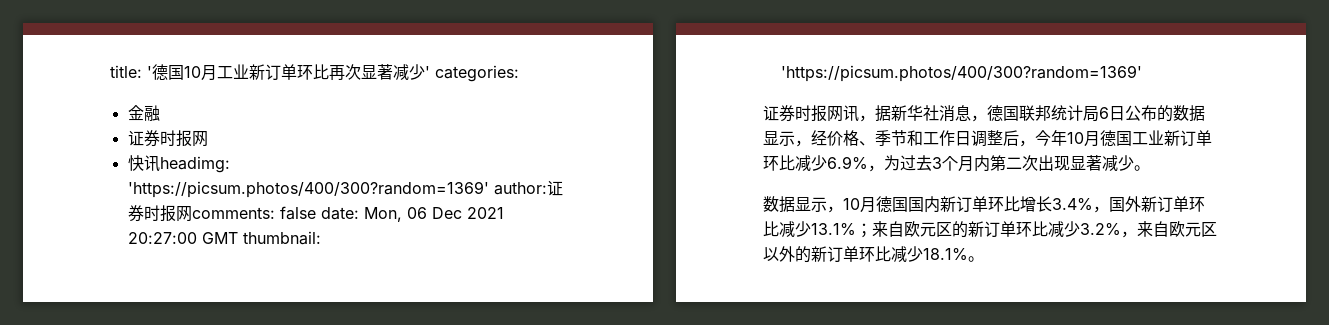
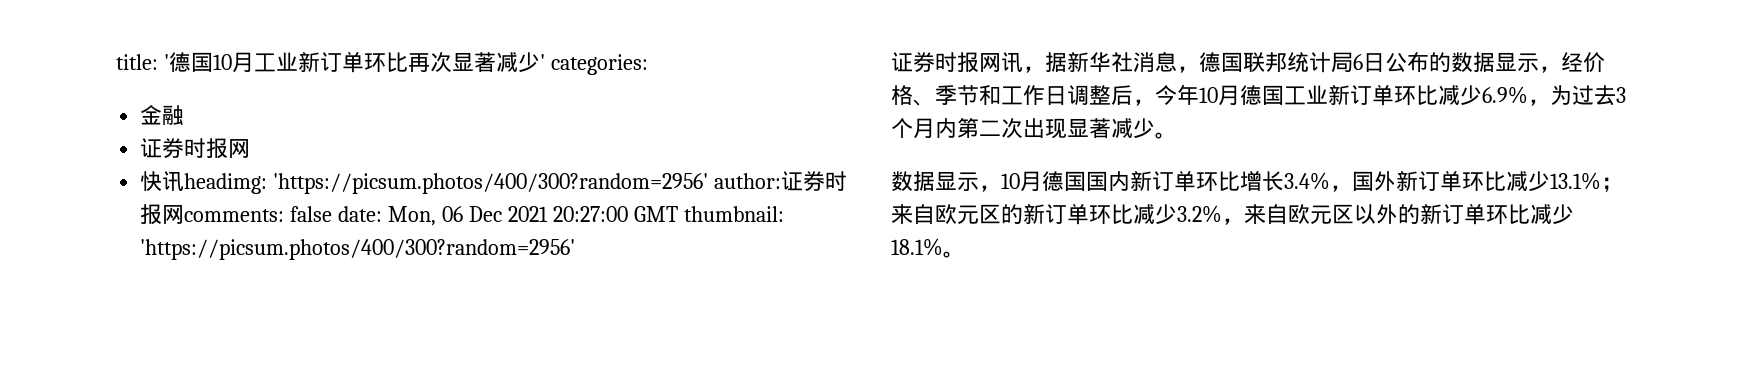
- 快讯headimg: 'https://picsum.photos/400/300?random=1369' author:证券时报网comments: false date: Mon, 06 Dec 2021 20:27:00 GMT thumbnail: 'https://picsum.photos/400/300?random=1369'
+ 快讯headimg: 'https://picsum.photos/400/300?random=2956' author:证券时报网comments: false date: Mon, 06 Dec 2021 20:27:00 GMT thumbnail: 'https://picsum.photos/400/300?random=2956'

